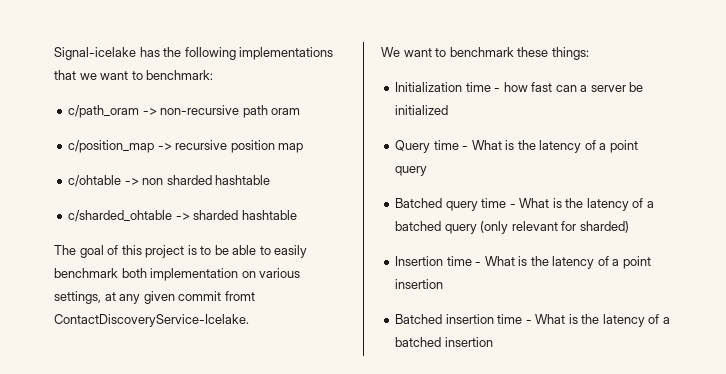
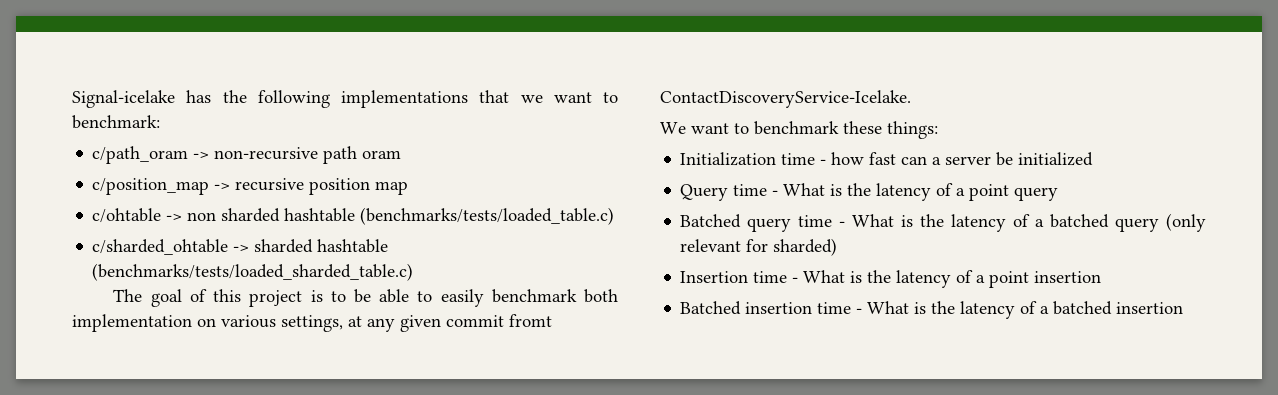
- c/ohtable -> non sharded hashtable
+ c/ohtable -> non sharded hashtable (benchmarks/tests/loaded_table.c)
- c/sharded_ohtable -> sharded hashtable
+ c/sharded_ohtable -> sharded hashtable (benchmarks/tests/loaded_sharded_table.c)

